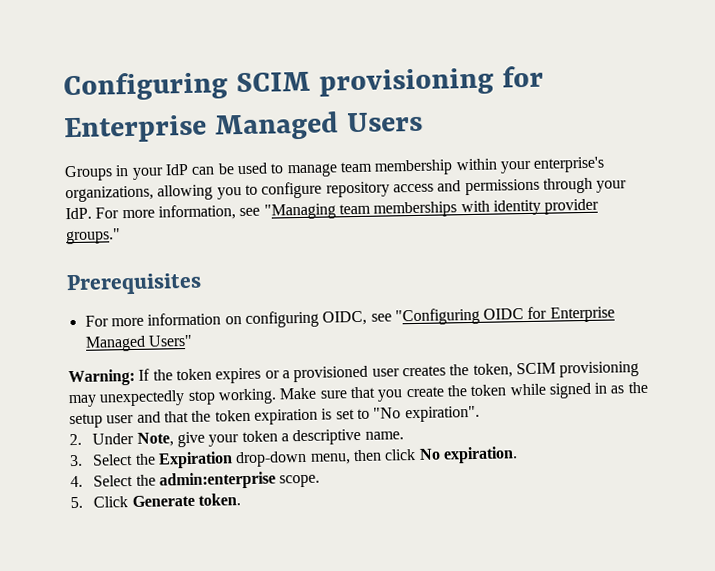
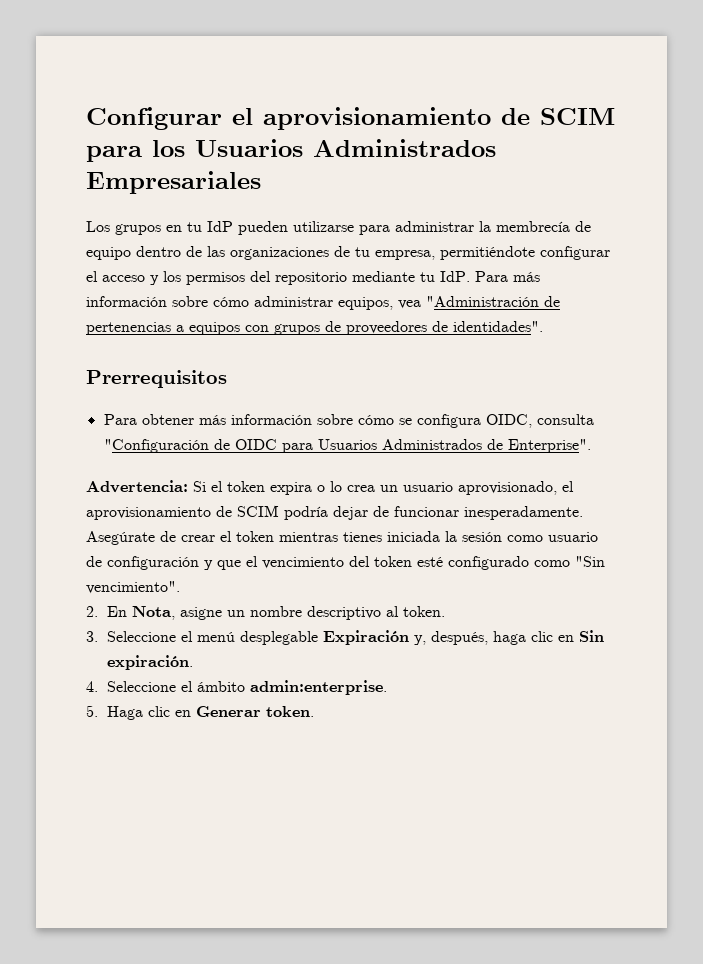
- Configuring SCIM provisioning for Enterprise Managed Users
- Groups in your IdP can be used to manage team membership within your enterprise's organizations, allowing you to configure repository access and permissions through your IdP. For more information, see "Managing team memberships with identity provider groups."
- Prerequisites
- For more information on configuring OIDC, see "Configuring OIDC for Enterprise Managed Users"
- Warning: If the token expires or a provisioned user creates the token, SCIM provisioning may unexpectedly stop working. Make sure that you create the token while signed in as the setup user and that the token expiration is set to "No expiration".
- 2. Under Note, give your token a descriptive name.
- 3. Select the Expiration drop-down menu, then click No expiration.
- 4. Select the admin:enterprise scope.
- 5. Click Generate token.
+ Configurar el aprovisionamiento de SCIM para los Usuarios Administrados Empresariales
+ Los grupos en tu IdP pueden utilizarse para administrar la membrecía de equipo dentro de las organizaciones de tu empresa, permitiéndote configurar el acceso y los permisos del repositorio mediante tu IdP. Para más información sobre cómo administrar equipos, vea "Administración de pertenencias a equipos con grupos de proveedores de identidades".
+ Prerrequisitos
+ Para obtener más información sobre cómo se configura OIDC, consulta "Configuración de OIDC para Usuarios Administrados de Enterprise".
+ Advertencia: Si el token expira o lo crea un usuario aprovisionado, el aprovisionamiento de SCIM podría dejar de funcionar inesperadamente. Asegúrate de crear el token mientras tienes iniciada la sesión como usuario de configuración y que el vencimiento del token esté configurado como "Sin vencimiento".
+ 2. En Nota, asigne un nombre descriptivo al token.
+ 3. Seleccione el menú desplegable Expiración y, después, haga clic en Sin expiración.
+ 4. Seleccione el ámbito admin:enterprise.
+ 5. Haga clic en Generar token.

